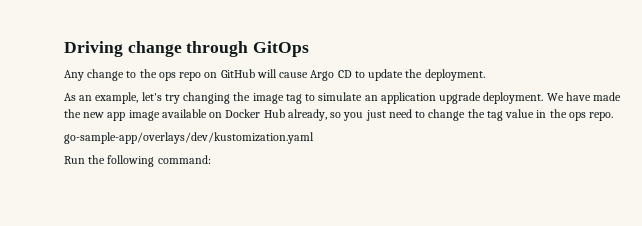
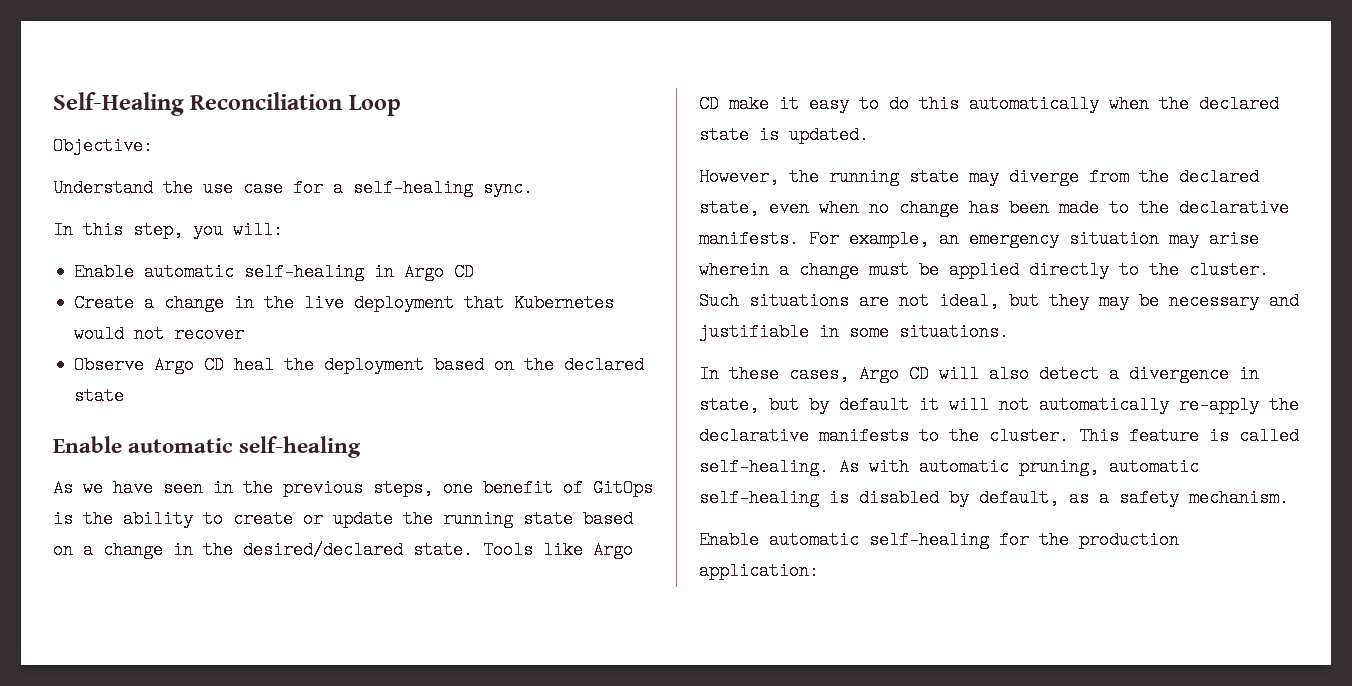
- Driving change through GitOps
- Any change to the ops repo on GitHub will cause Argo CD to update the deployment.
- As an example, let's try changing the image tag to simulate an application upgrade deployment. We have made the new app image available on Docker Hub already, so you just need to change the tag value in the ops repo.
- go-sample-app/overlays/dev/kustomization.yaml
- Run the following command:
+ Self-Healing Reconciliation Loop
+ Objective:
+ Understand the use case for a self-healing sync.
+ In this step, you will:
+ Enable automatic self-healing in Argo CD
+ Create a change in the live deployment that Kubernetes would not recover
+ Observe Argo CD heal the deployment based on the declared state
+ Enable automatic self-healing
+ As we have seen in the previous steps, one benefit of GitOps is the ability to create or update the running state based on a change in the desired/declared state. Tools like Argo CD make it easy to do this automatically when the declared state is updated.
+ However, the running state may diverge from the declared state, even when no change has been made to the declarative manifests. For example, an emergency situation may arise wherein a change must be applied directly to the cluster. Such situations are not ideal, but they may be necessary and justifiable in some situations.
+ In these cases, Argo CD will also detect a divergence in state, but by default it will not automatically re-apply the declarative manifests to the cluster. This feature is called self-healing. As with automatic pruning, automatic self-healing is disabled by default, as a safety mechanism.
+ Enable automatic self-healing for the production application:

